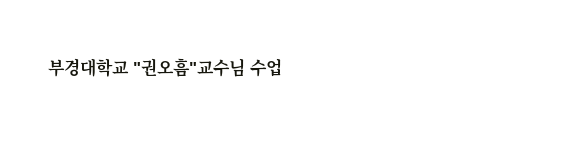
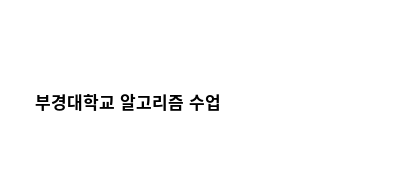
- 부경대학교 "권오흠"교수님 수업
+ 부경대학교 알고리즘 수업

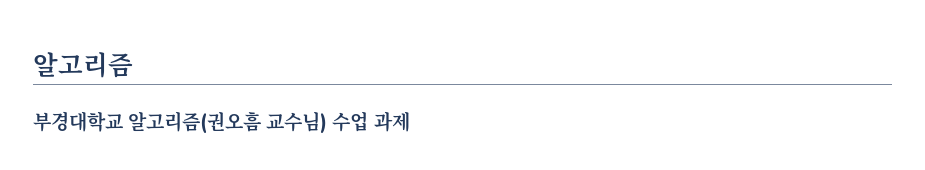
- 부경대학교 알고리즘 수업
+ 알고리즘
+ 부경대학교 알고리즘(권오흠 교수님) 수업 과제

